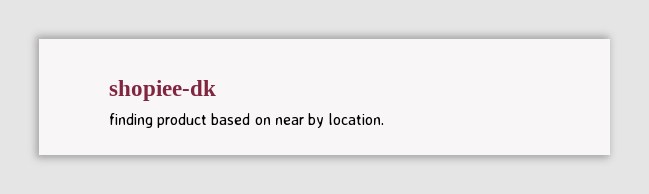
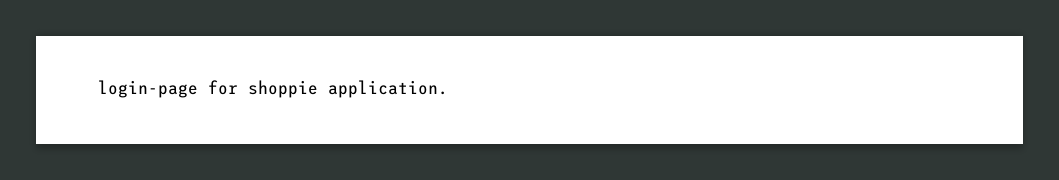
- shopiee-dk
- finding product based on near by location.
+ login-page for shoppie application.

